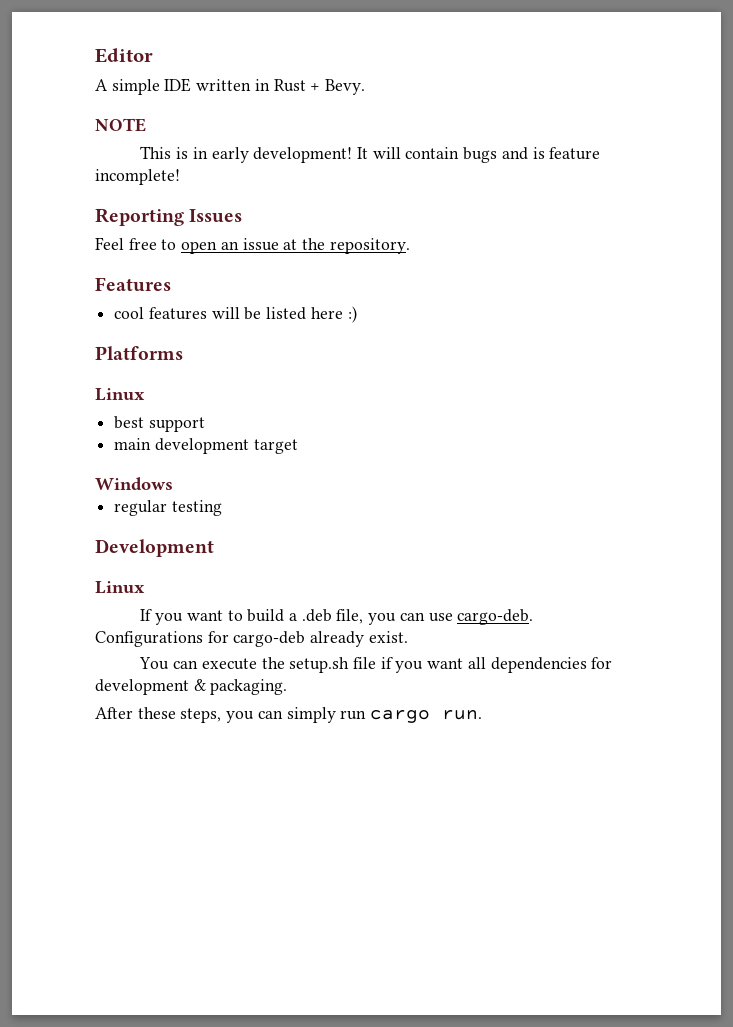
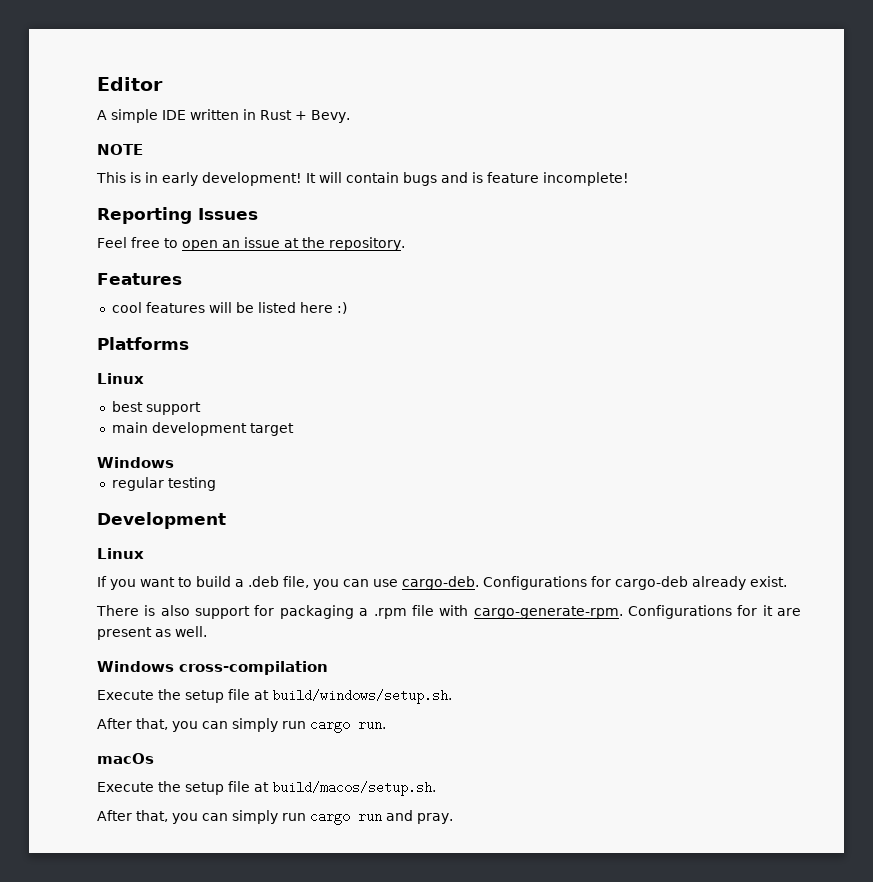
- You can execute the setup.sh file if you want all dependencies for development & packaging.
- After these steps, you can simply run cargo run.
+ There is also support for packaging a .rpm file with cargo-generate-rpm. Configurations for it are present as well.
+ Windows cross-compilation
+ Execute the setup file at build/windows/setup.sh.
+ After that, you can simply run cargo run.
+ macOs
+ Execute the setup file at build/macos/setup.sh.
+ After that, you can simply run cargo run and pray.

